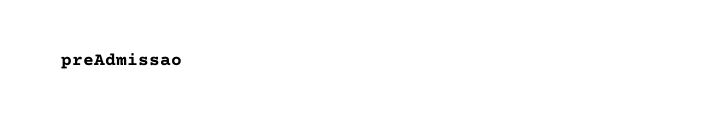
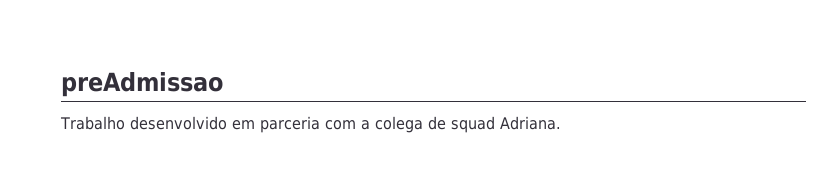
+ Trabalho desenvolvido em parceria com a colega de squad Adriana.

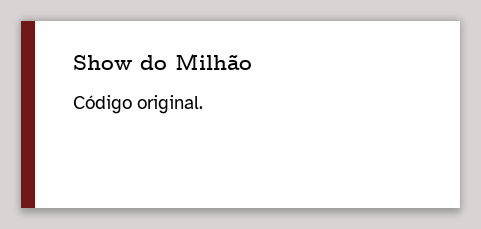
- preAdmissao
- Trabalho desenvolvido em parceria com a colega de squad Adriana.
+ Show do Milhão
+ Código original.

